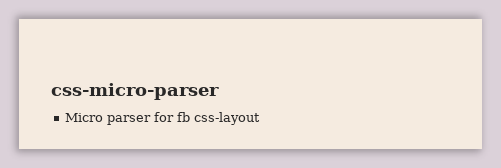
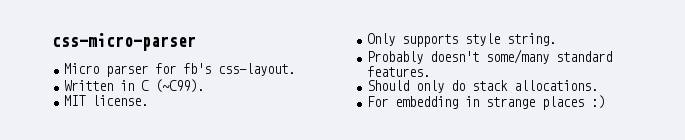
- Micro parser for fb css-layout
+ Micro parser for fb's css-layout.
+ Written in C (~C99).
+ MIT license.
+ Only supports style string.
+ Probably doesn't some/many standard features.
+ Should only do stack allocations.
+ For embedding in strange places :)

